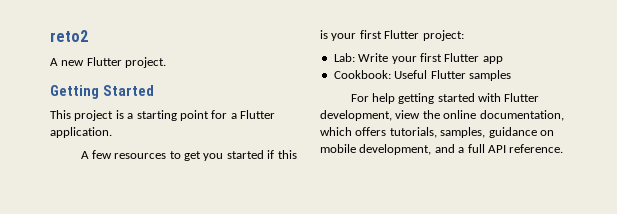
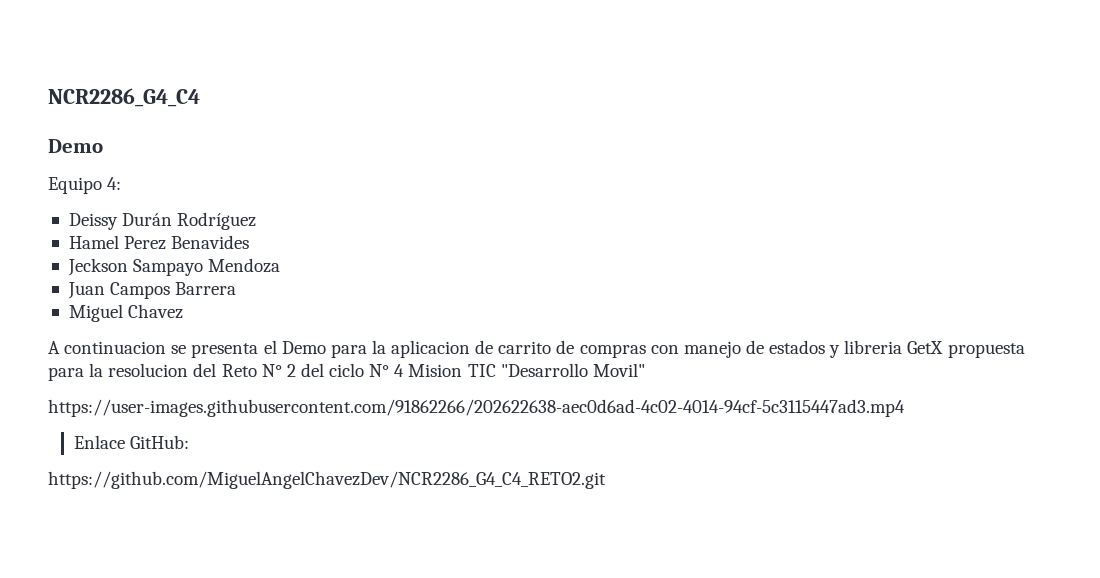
- reto2
- A new Flutter project.
- Getting Started
- This project is a starting point for a Flutter application.
- A few resources to get you started if this is your first Flutter project:
- Lab: Write your first Flutter app
- Cookbook: Useful Flutter samples
- For help getting started with Flutter development, view the online documentation, which offers tutorials, samples, guidance on mobile development, and a full API reference.
+ NCR2286_G4_C4
+ Demo
+ Equipo 4:
+ Deissy Durán Rodríguez
+ Hamel Perez Benavides
+ Jeckson Sampayo Mendoza
+ Juan Campos Barrera
+ Miguel Chavez
+ A continuacion se presenta el Demo para la aplicacion de carrito de compras con manejo de estados y libreria GetX propuesta para la resolucion del Reto N° 2 del ciclo N° 4 Mision TIC "Desarrollo Movil"
+ https://user-images.githubusercontent.com/91862266/202622638-aec0d6ad-4c02-4014-94cf-5c3115447ad3.mp4
+ Enlace GitHub:
+ https://github.com/MiguelAngelChavezDev/NCR2286_G4_C4_RETO2.git

